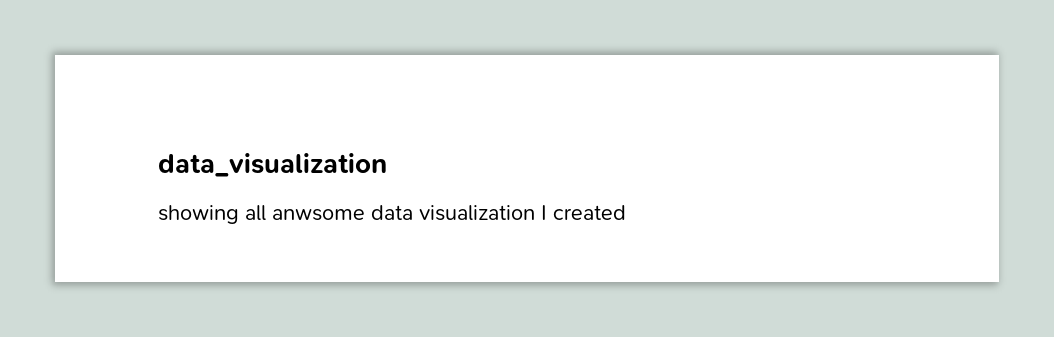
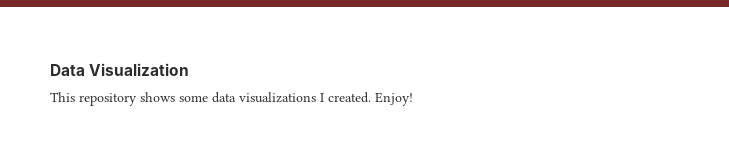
- data_visualization
- showing all anwsome data visualization I created
+ Data Visualization
+ This repository shows some data visualizations I created. Enjoy!

